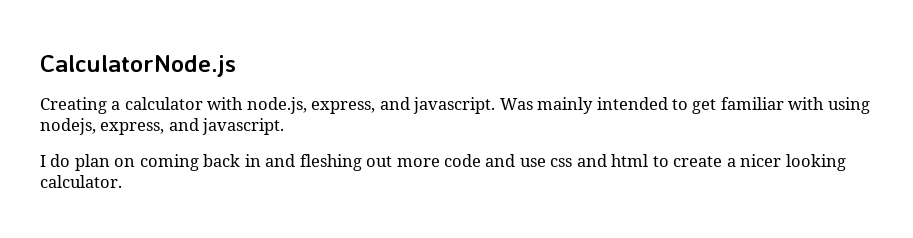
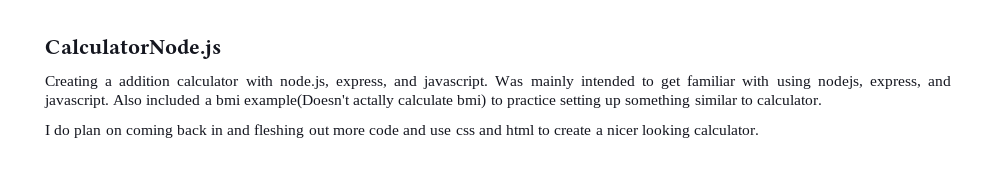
- Creating a calculator with node.js, express, and javascript.
+ Creating a addition calculator with node.js, express, and javascript.
+ Also included a bmi example(Doesn't actally calculate bmi) to practice setting up something similar to calculator.

